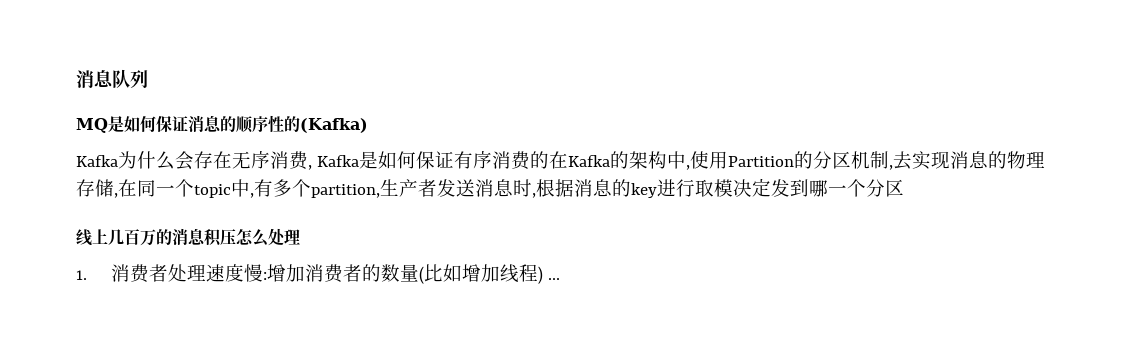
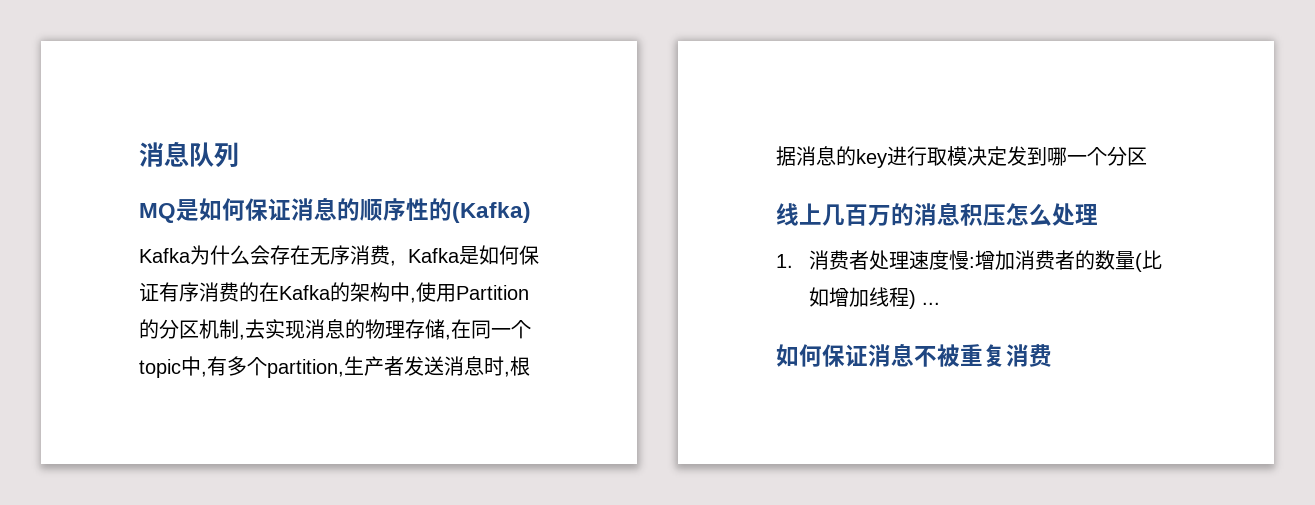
+ 如何保证消息不被重复消费

